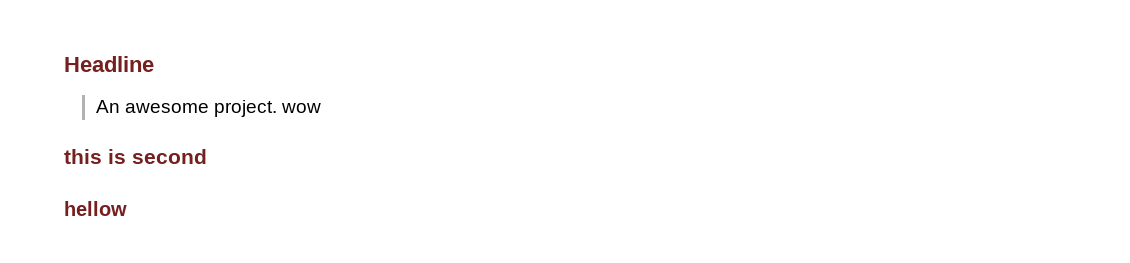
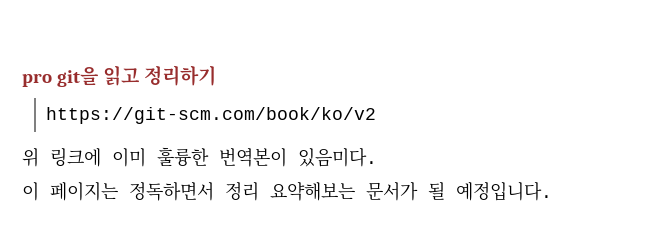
- Headline
- An awesome project. wow
- this is second
- hellow
+ pro git을 읽고 정리하기
+ https://git-scm.com/book/ko/v2
+ 위 링크에 이미 훌륭한 번역본이 있음미다.
+ 이 페이지는 정독하면서 정리 요약해보는 문서가 될 예정입니다.

